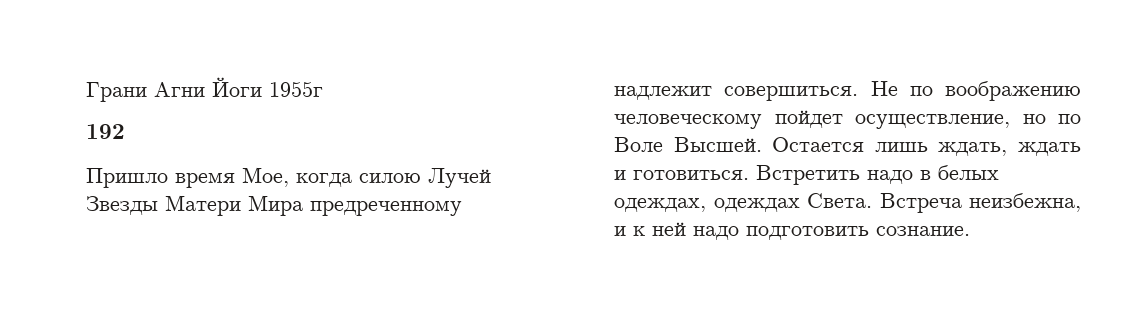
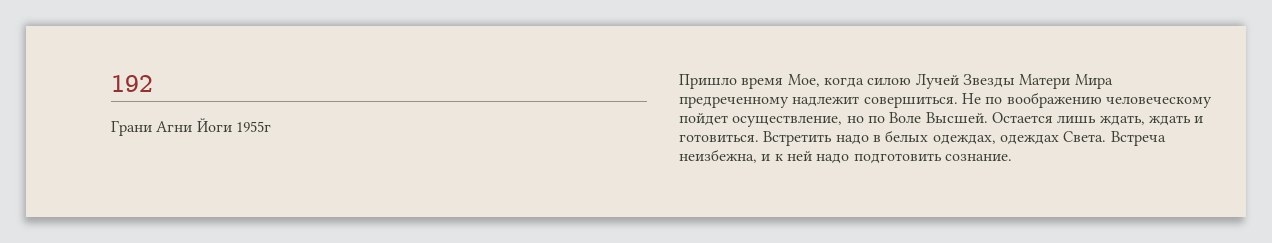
+ 192
- 192

